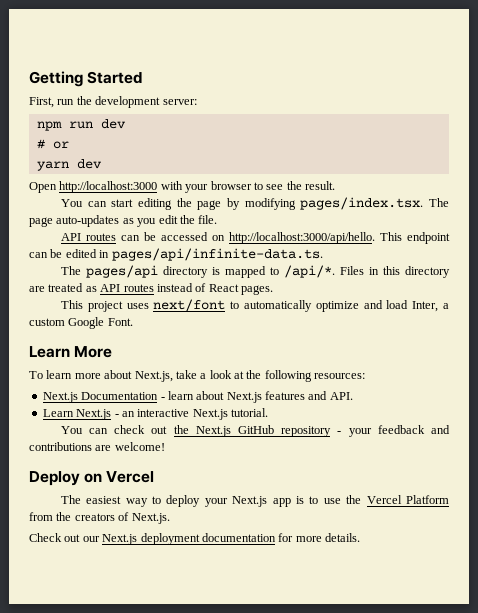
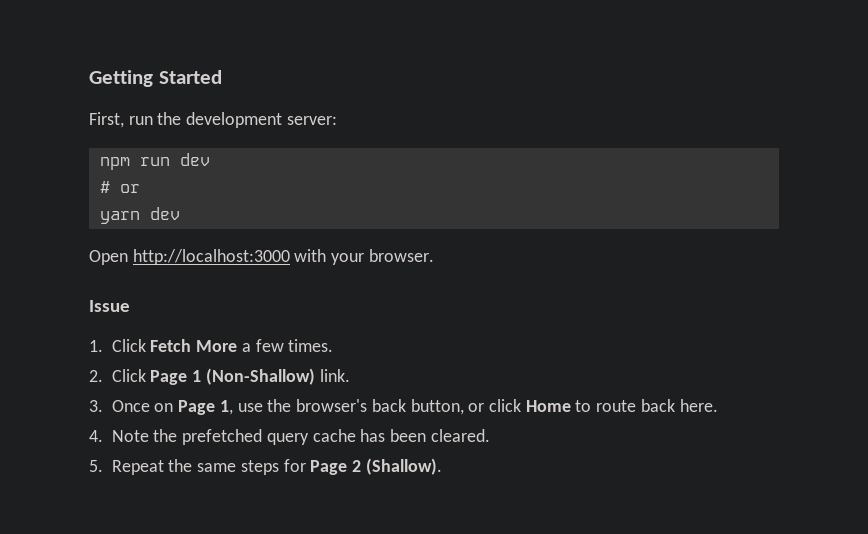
- Open http://localhost:3000 with your browser to see the result.
- You can start editing the page by modifying pages/index.tsx. The page auto-updates as you edit the file.
- API routes can be accessed on http://localhost:3000/api/hello. This endpoint can be edited in pages/api/infinite-data.ts.
- The pages/api directory is mapped to /api/*. Files in this directory are treated as API routes instead of React pages.
- This project uses next/font to automatically optimize and load Inter, a custom Google Font.
- Learn More
- To learn more about Next.js, take a look at the following resources:
- Next.js Documentation - learn about Next.js features and API.
- Learn Next.js - an interactive Next.js tutorial.
- You can check out the Next.js GitHub repository - your feedback and contributions are welcome!
- Deploy on Vercel
- The easiest way to deploy your Next.js app is to use the Vercel Platform from the creators of Next.js.
- Check out our Next.js deployment documentation for more details.
+ Open http://localhost:3000 with your browser.
+ Issue
+ 1. Click Fetch More a few times.
+ 2. Click Page 1 (Non-Shallow) link.
+ 3. Once on Page 1, use the browser's back button, or click Home to route back here.
+ 4. Note the prefetched query cache has been cleared.
+ 5. Repeat the same steps for Page 2 (Shallow).

